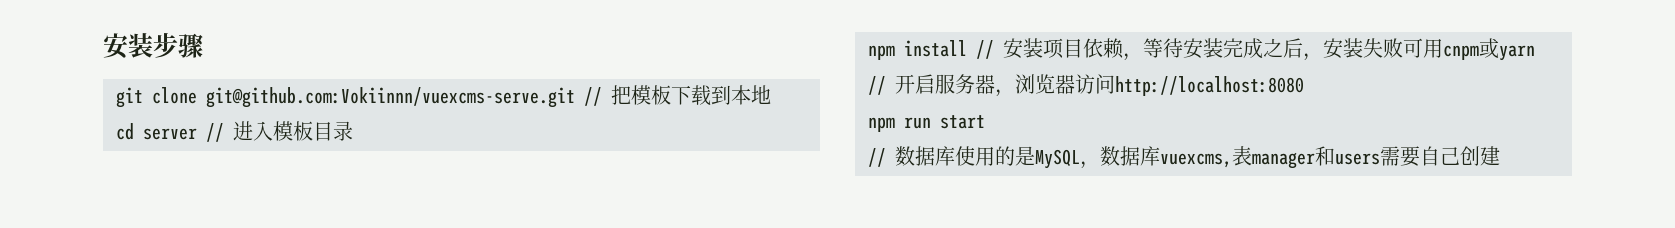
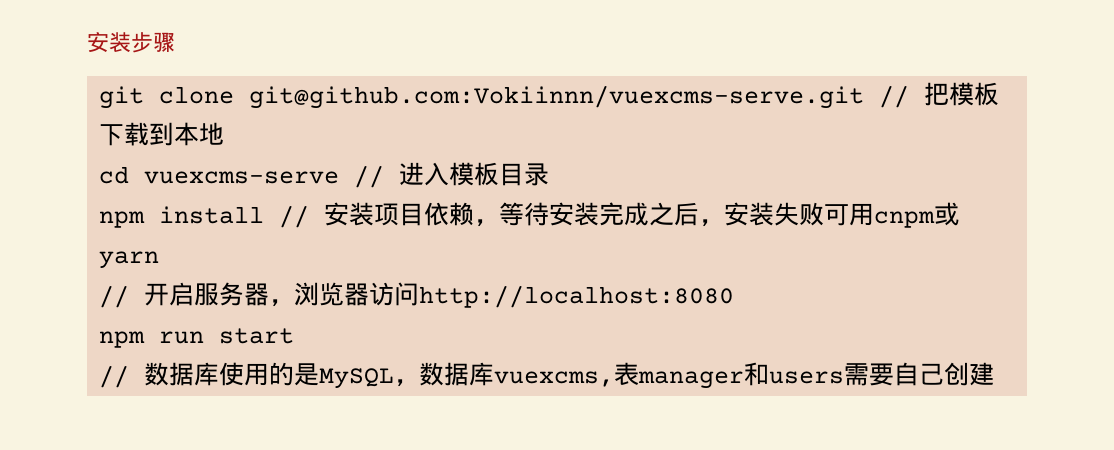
- cd server // 进入模板目录
+ cd vuexcms-serve // 进入模板目录

